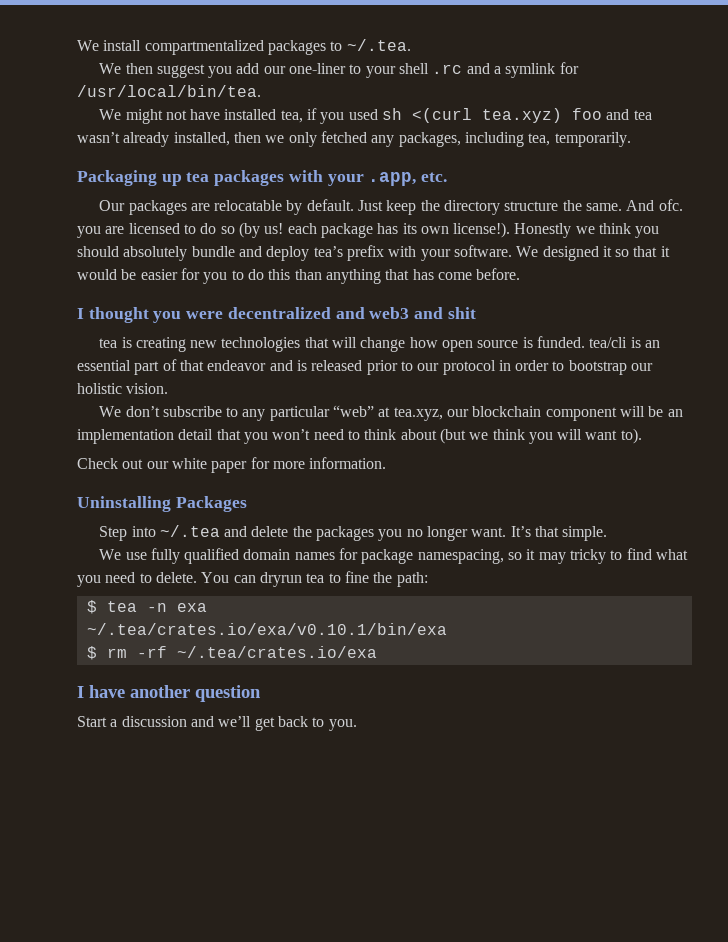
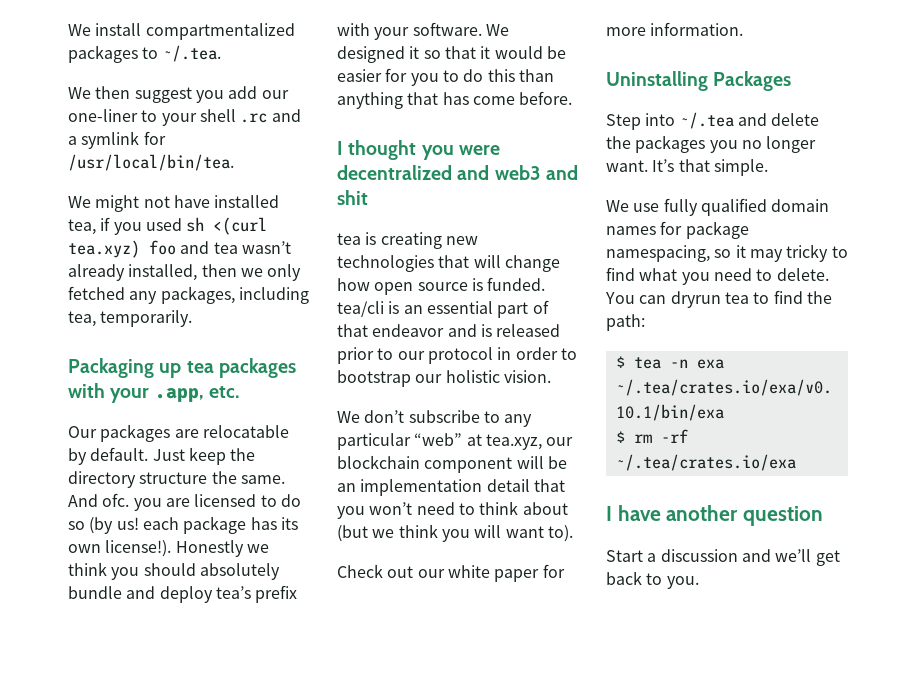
- You can dryrun tea to fine the path:
+ You can dryrun tea to find the path:

